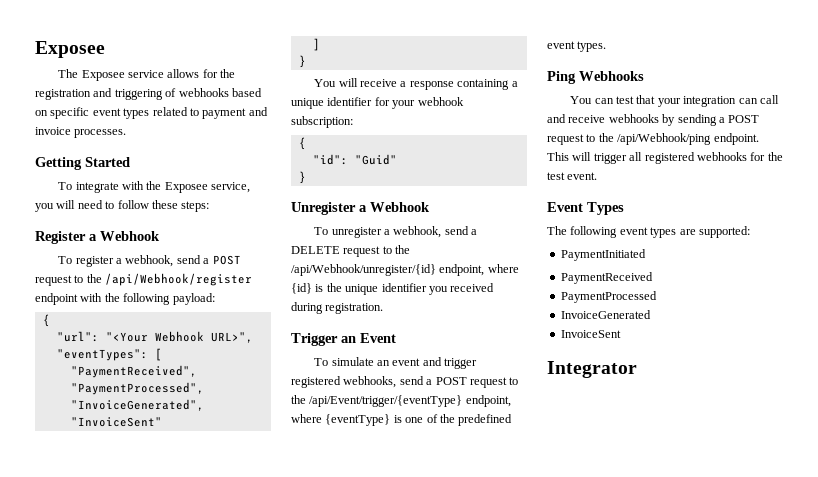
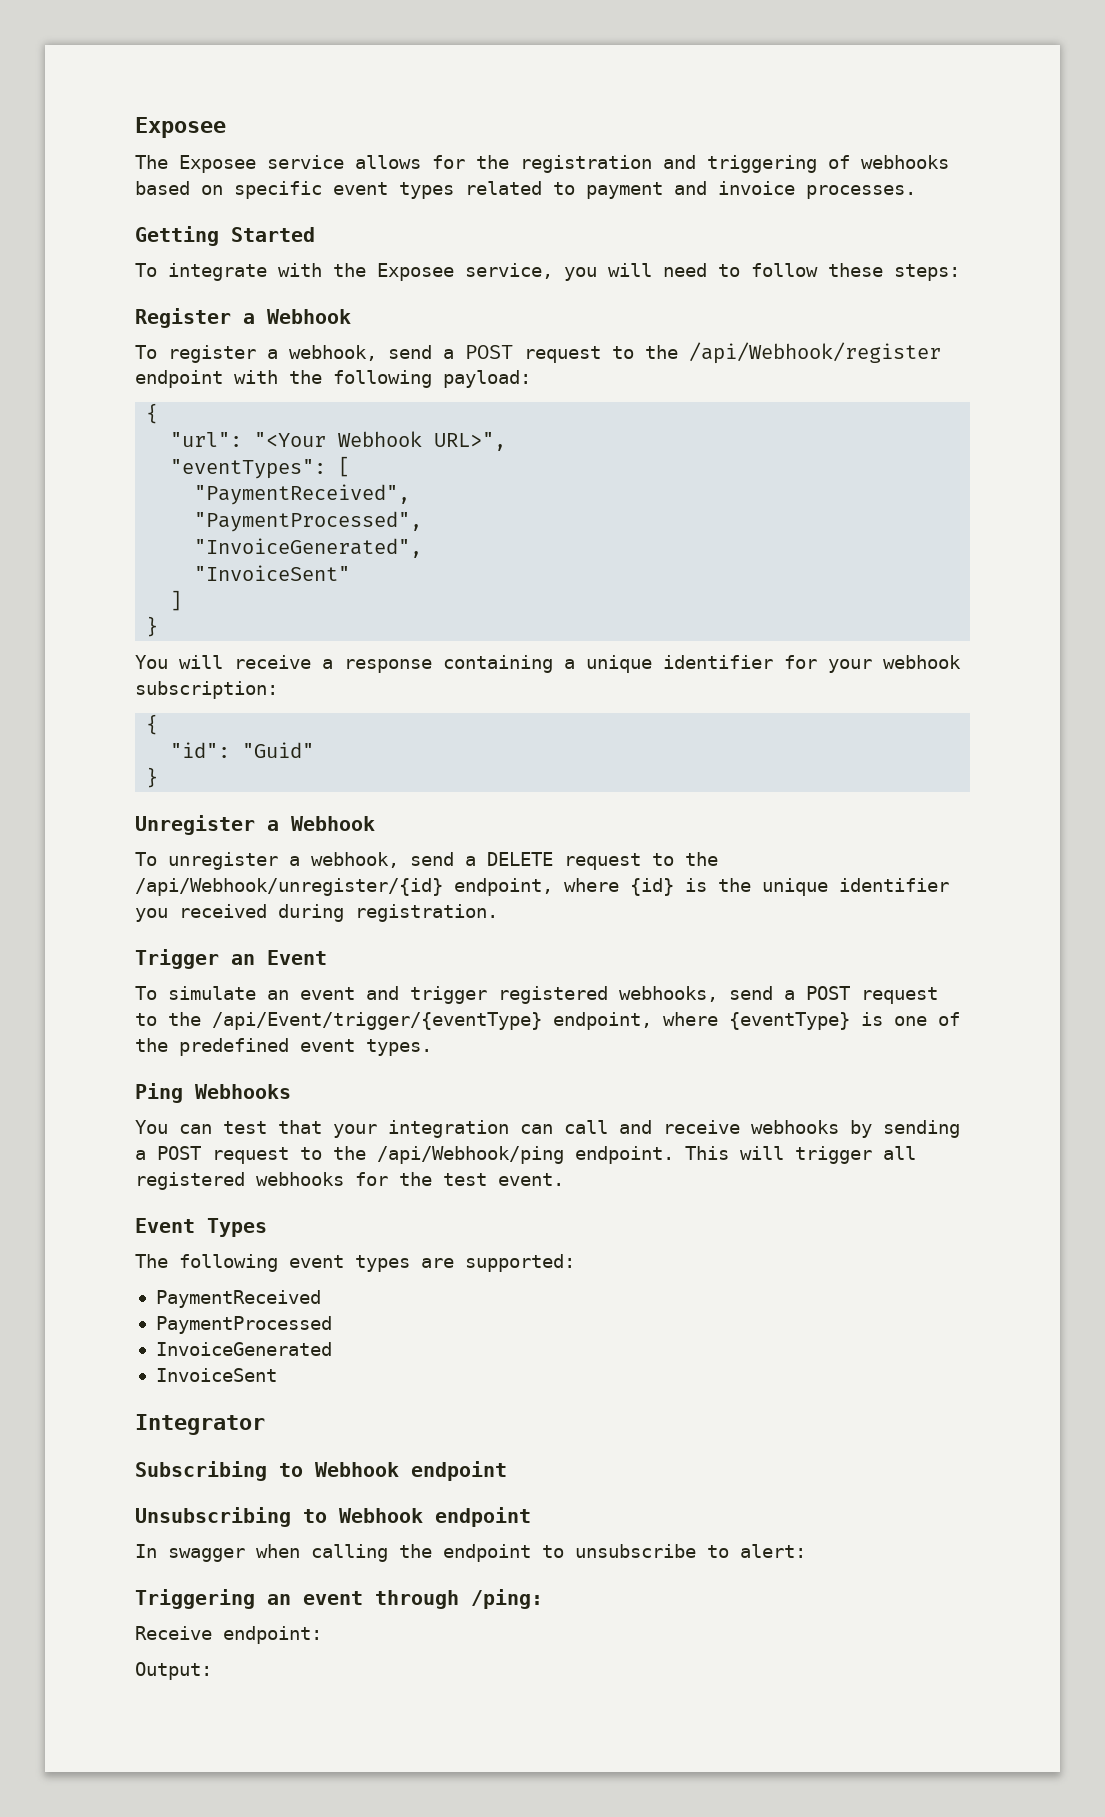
- PaymentInitiated
+ Subscribing to Webhook endpoint
+ Unsubscribing to Webhook endpoint
+ In swagger when calling the endpoint to unsubscribe to alert:
+ Triggering an event through /ping:
+ Receive endpoint:
+ Output:

